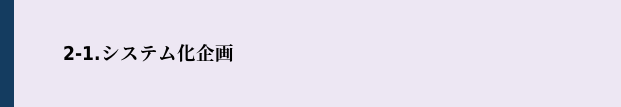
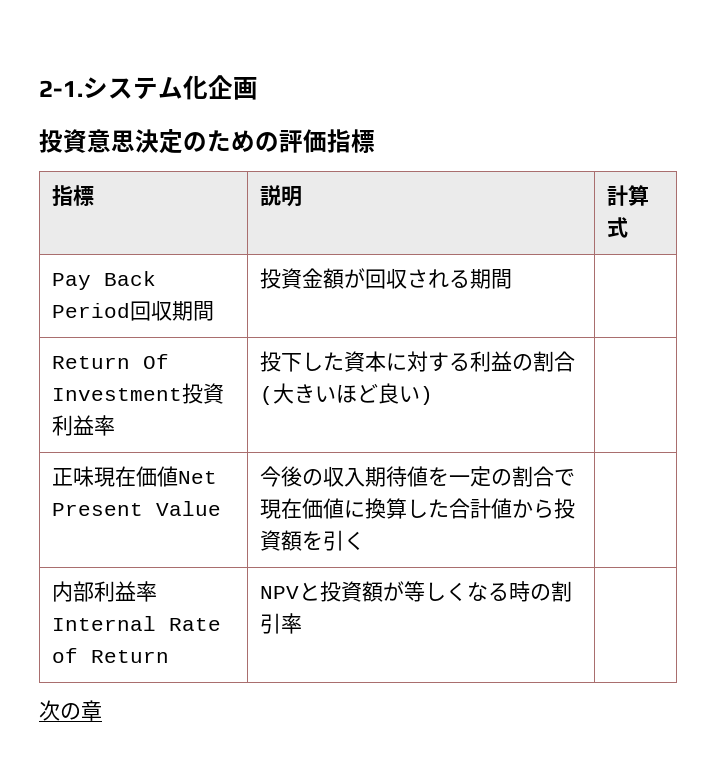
+ 投資意思決定のための評価指標
+ 指標 | 説明 | 計算式
+ Pay Back Period回収期間 | 投資金額が回収される期間 |
+ Return Of Investment投資利益率 | 投下した資本に対する利益の割合(大きいほど良い) |
+ 正味現在価値Net Present Value | 今後の収入期待値を一定の割合で現在価値に換算した合計値から投資額を引く |
+ 内部利益率Internal Rate of Return | NPVと投資額が等しくなる時の割引率 |
+ 次の章

